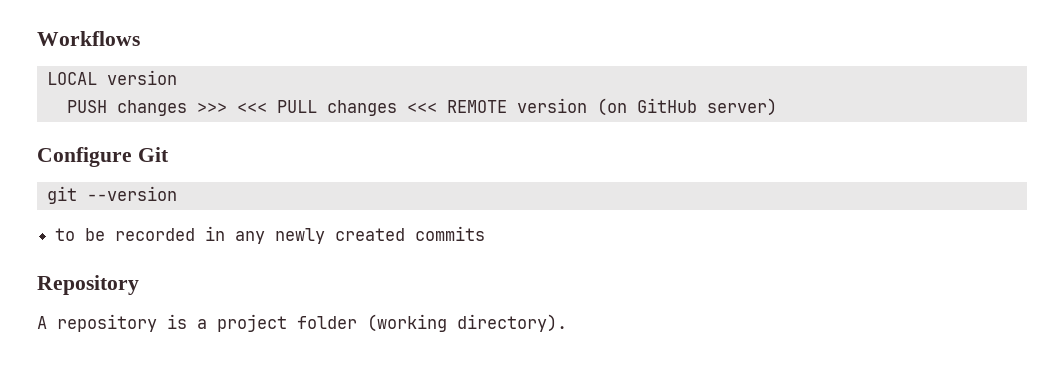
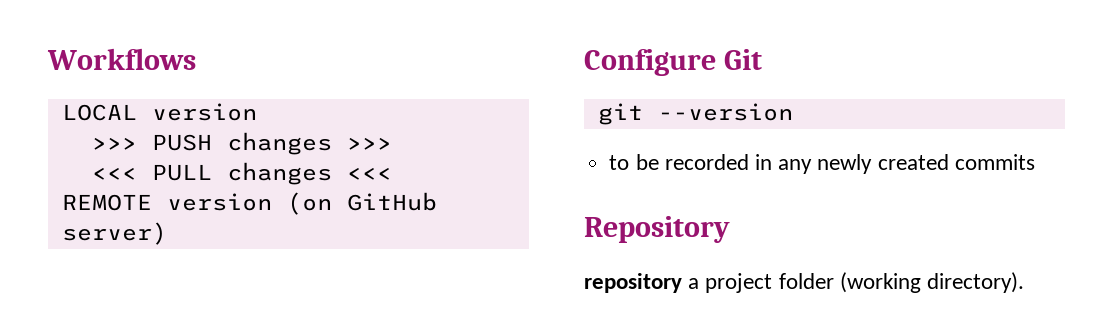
- PUSH changes >>> <<< PULL changes <<< REMOTE version (on GitHub server)
+ >>> PUSH changes >>>
+ <<< PULL changes <<<
+ REMOTE version (on GitHub server)
- A repository is a project folder (working directory).
+ repository a project folder (working directory).

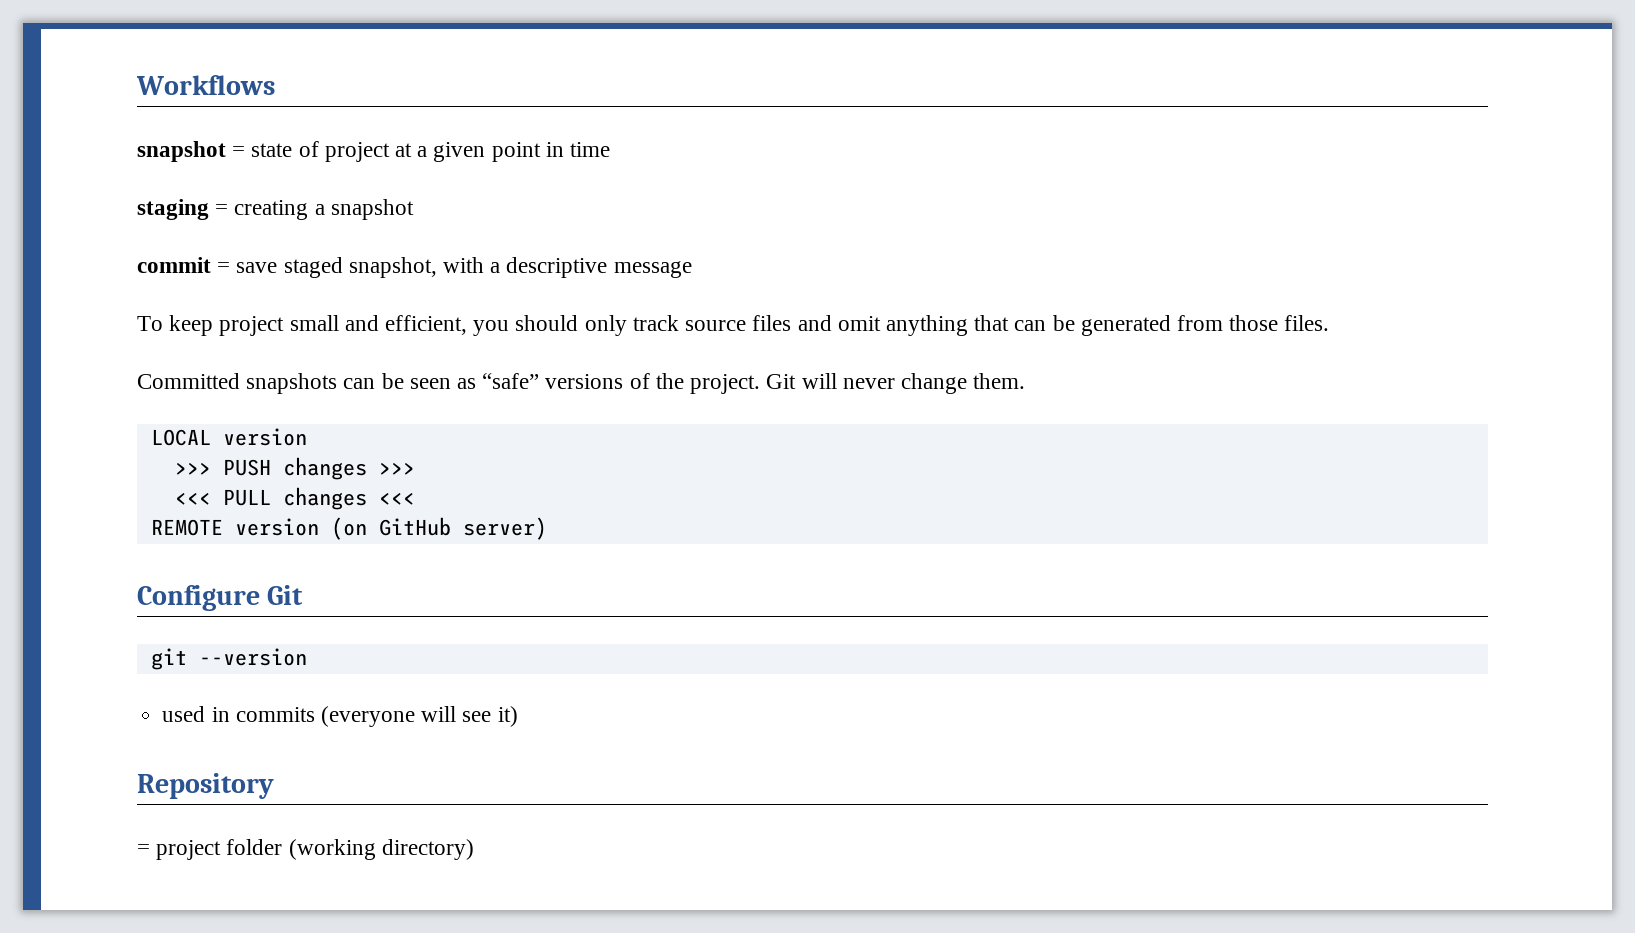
+ snapshot = state of project at a given point in time
+ staging = creating a snapshot
+ commit = save staged snapshot, with a descriptive message
+ To keep project small and efficient, you should only track source files and omit anything that can be generated from those files.
+ Committed snapshots can be seen as “safe” versions of the project. Git will never change them.
- to be recorded in any newly created commits
+ used in commits (everyone will see it)
- repository a project folder (working directory).
+ = project folder (working directory)

